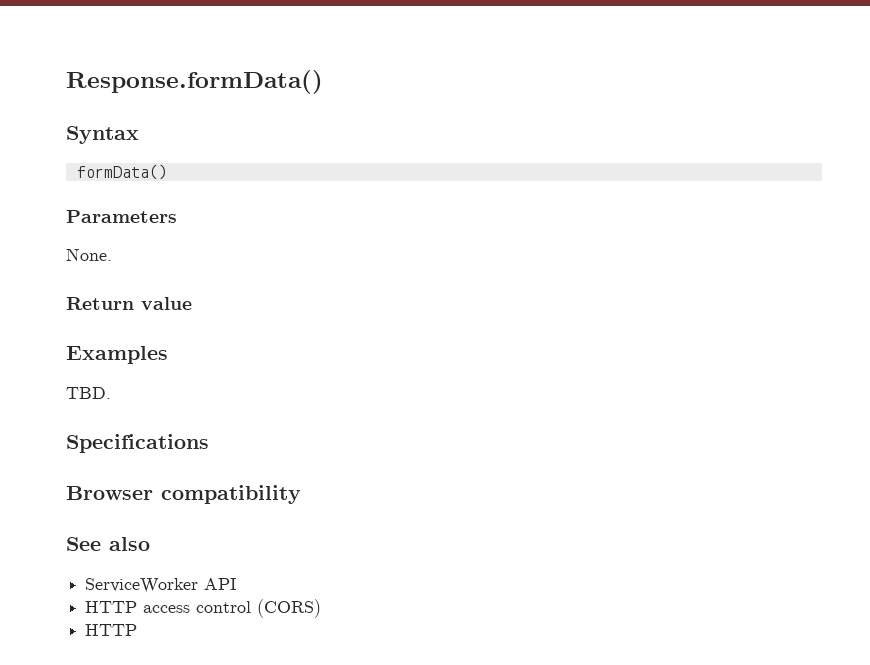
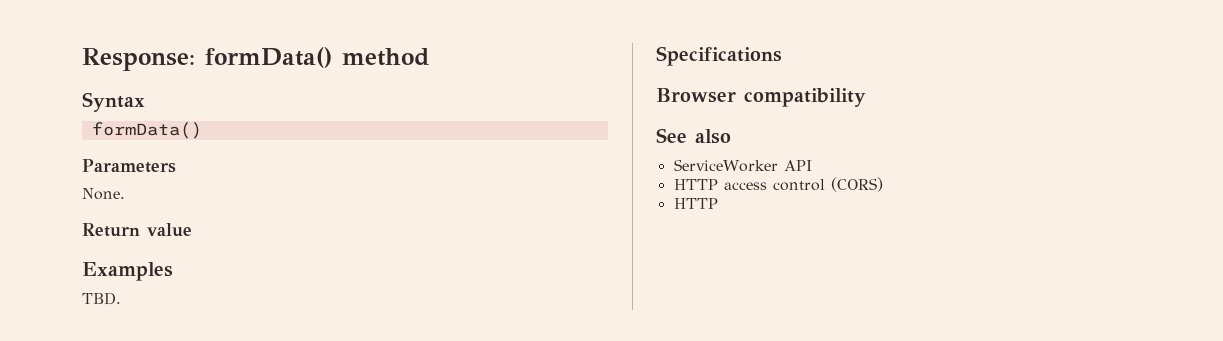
- Response.formData()
+ Response: formData() method

